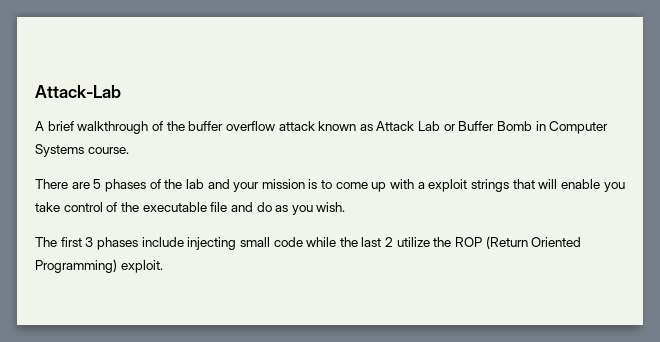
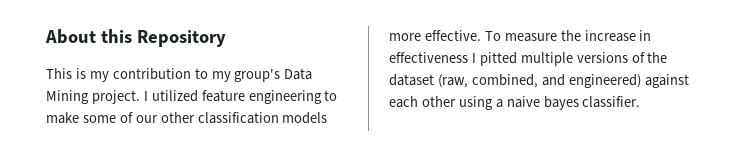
- Attack-Lab
- A brief walkthrough of the buffer overflow attack known as Attack Lab or Buffer Bomb in Computer Systems course.
- There are 5 phases of the lab and your mission is to come up with a exploit strings that will enable you take control of the executable file and do as you wish.
- The first 3 phases include injecting small code while the last 2 utilize the ROP (Return Oriented Programming) exploit.
+ About this Repository
+ This is my contribution to my group's Data Mining project. I utilized feature engineering to make some of our other classification models more effective. To measure the increase in effectiveness I pitted multiple versions of the dataset (raw, combined, and engineered) against each other using a naive bayes classifier.

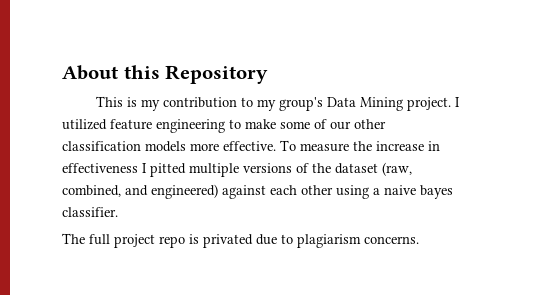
+ The full project repo is privated due to plagiarism concerns.

